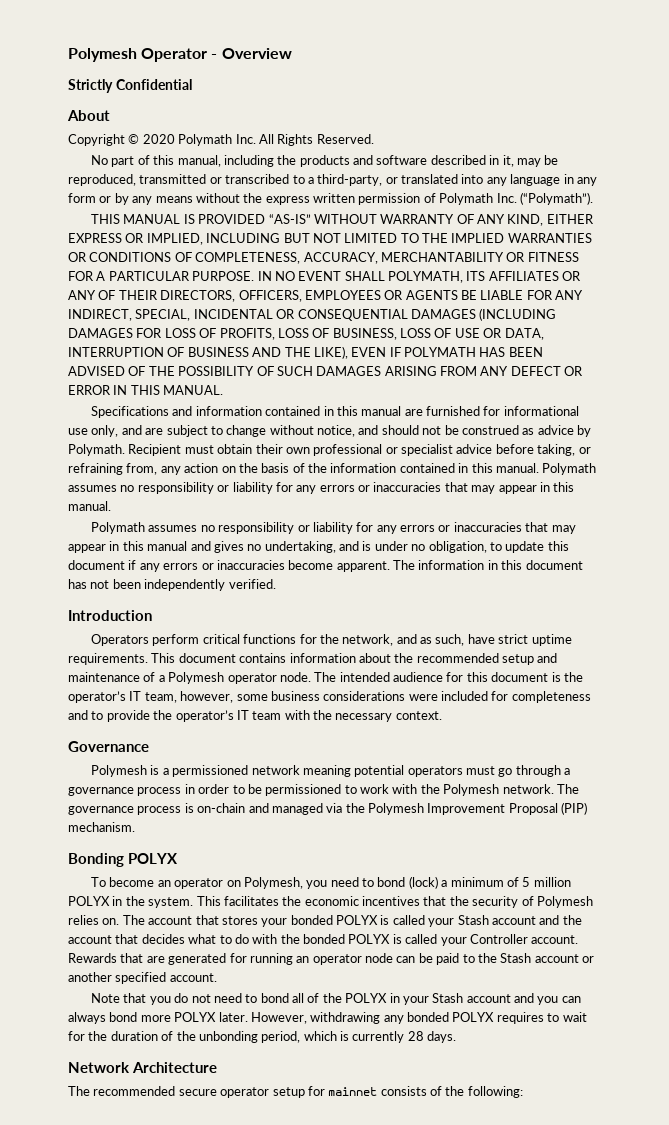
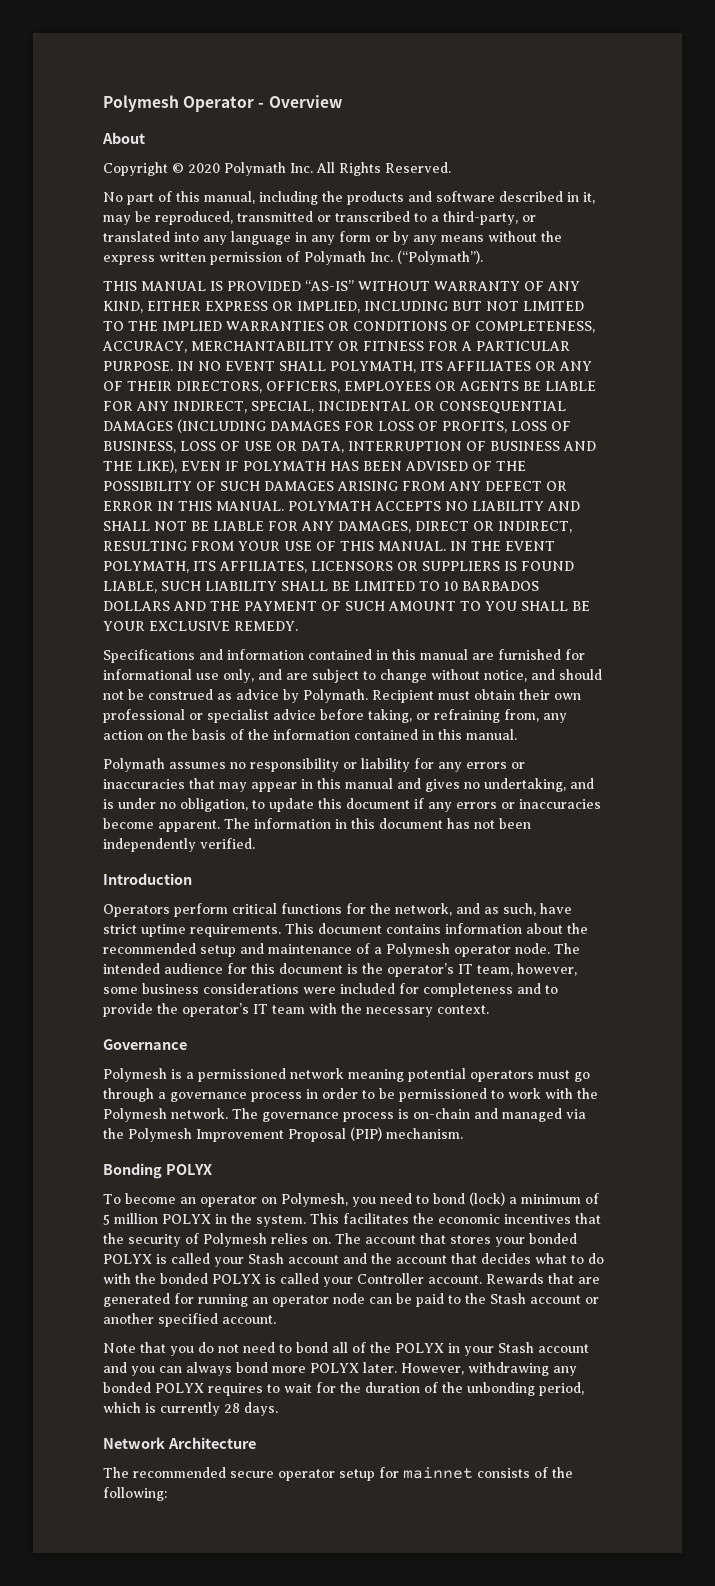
- Strictly Confidential
+ POLYMATH ACCEPTS NO LIABILITY AND SHALL NOT BE LIABLE FOR ANY DAMAGES, DIRECT OR INDIRECT, RESULTING FROM YOUR USE OF THIS MANUAL. IN THE EVENT POLYMATH, ITS AFFILIATES, LICENSORS OR SUPPLIERS IS FOUND LIABLE, SUCH LIABILITY SHALL BE LIMITED TO 10 BARBADOS DOLLARS AND THE PAYMENT OF SUCH AMOUNT TO YOU SHALL BE YOUR EXCLUSIVE REMEDY.
- Polymath assumes no responsibility or liability for any errors or inaccuracies that may appear in this manual.

